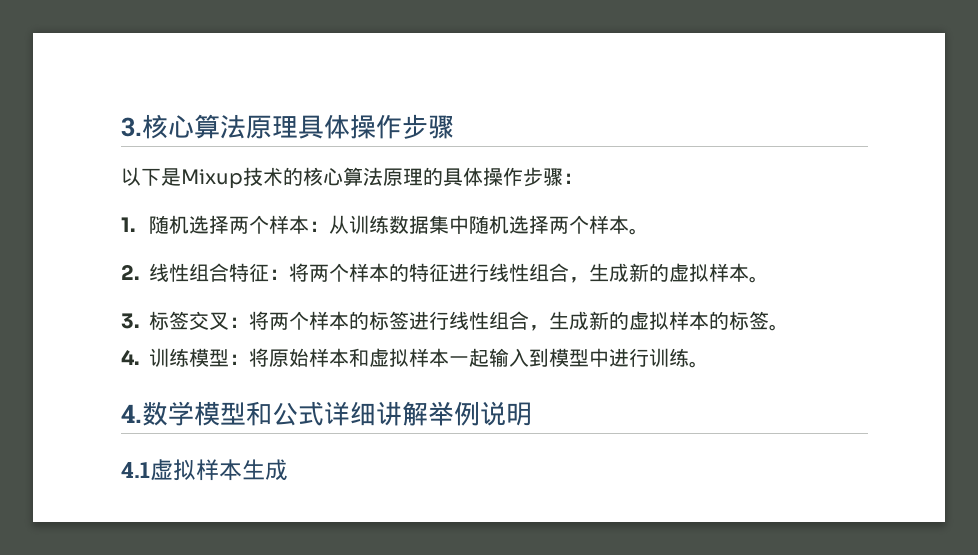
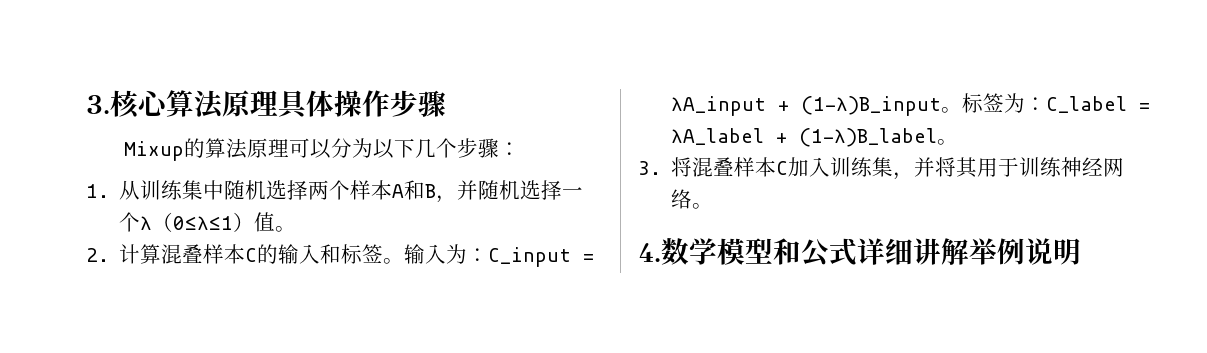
- 以下是Mixup技术的核心算法原理的具体操作步骤：
- 1.随机选择两个样本：从训练数据集中随机选择两个样本。
- 2.线性组合特征：将两个样本的特征进行线性组合，生成新的虚拟样本。
- 3.标签交叉：将两个样本的标签进行线性组合，生成新的虚拟样本的标签。
- 4.训练模型：将原始样本和虚拟样本一起输入到模型中进行训练。
+ Mixup的算法原理可以分为以下几个步骤：
+ 1.从训练集中随机选择两个样本A和B，并随机选择一个λ（0≤λ≤1）值。
+ 2.计算混叠样本C的输入和标签。输入为：C_input = λA_input + (1-λ)B_input。标签为：C_label = λA_label + (1-λ)B_label。
+ 3.将混叠样本C加入训练集，并将其用于训练神经网络。
- 4.1虚拟样本生成

